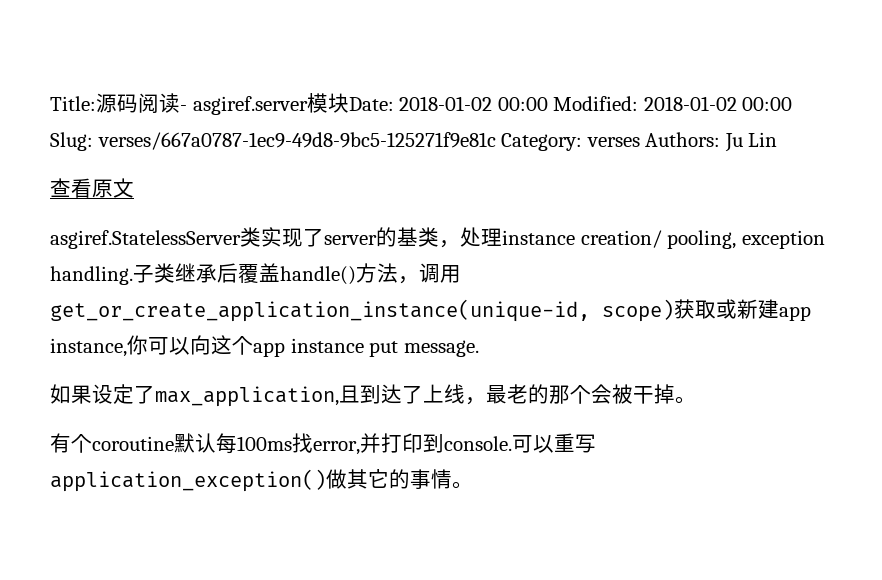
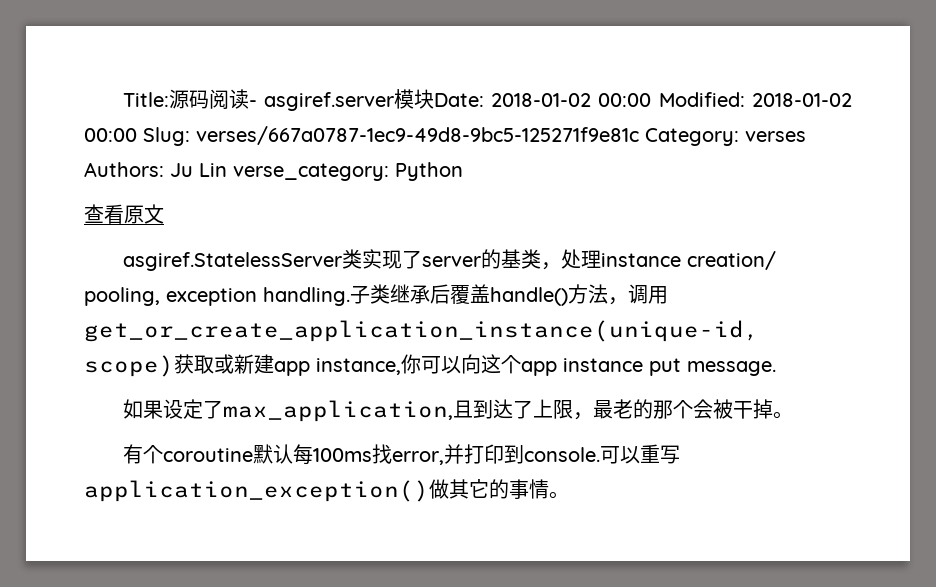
- Title:源码阅读- asgiref.server模块Date: 2018-01-02 00:00 Modified: 2018-01-02 00:00 Slug: verses/667a0787-1ec9-49d8-9bc5-125271f9e81c Category: verses Authors: Ju Lin
+ Title:源码阅读- asgiref.server模块Date: 2018-01-02 00:00 Modified: 2018-01-02 00:00 Slug: verses/667a0787-1ec9-49d8-9bc5-125271f9e81c Category: verses Authors: Ju Lin verse_category: Python
- 如果设定了max_application,且到达了上线，最老的那个会被干掉。
+ 如果设定了max_application,且到达了上限，最老的那个会被干掉。

